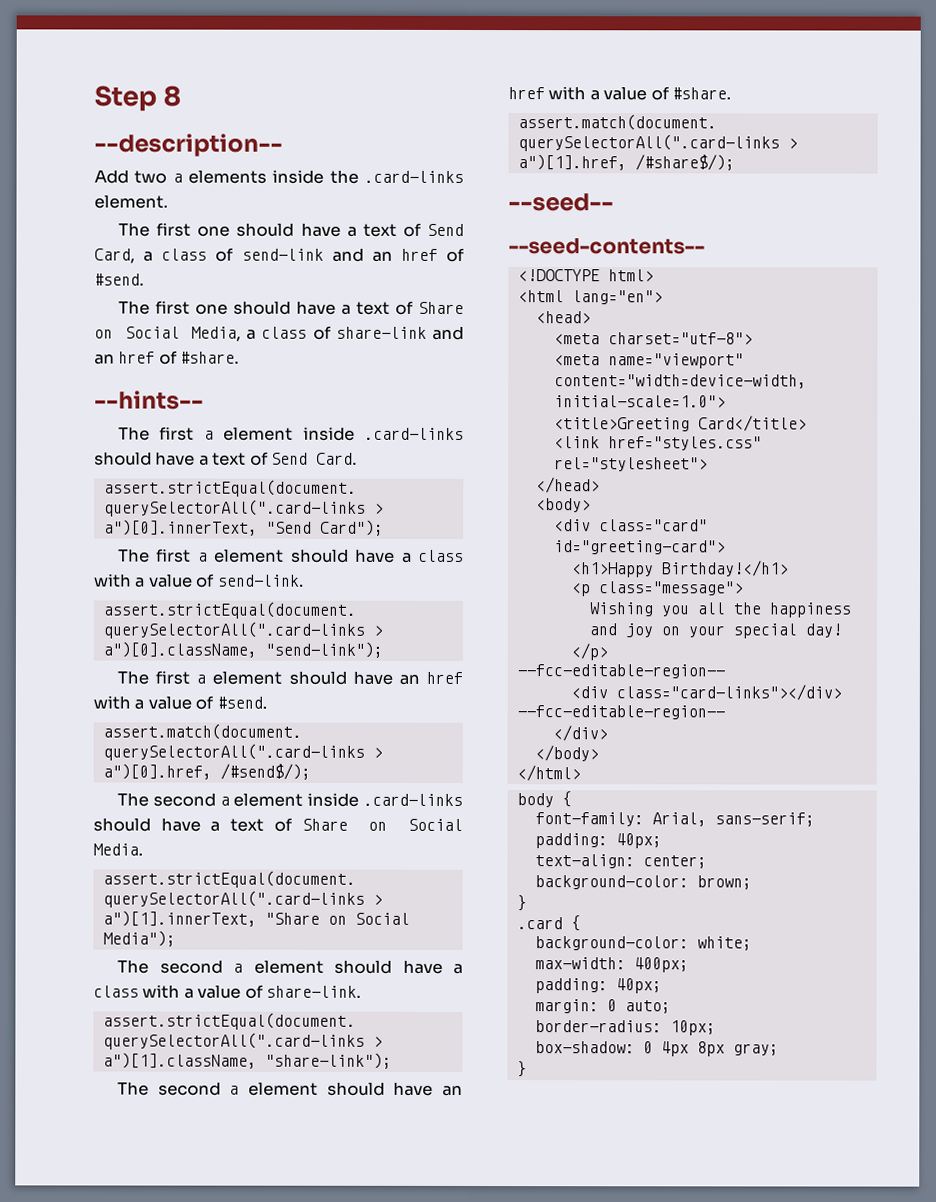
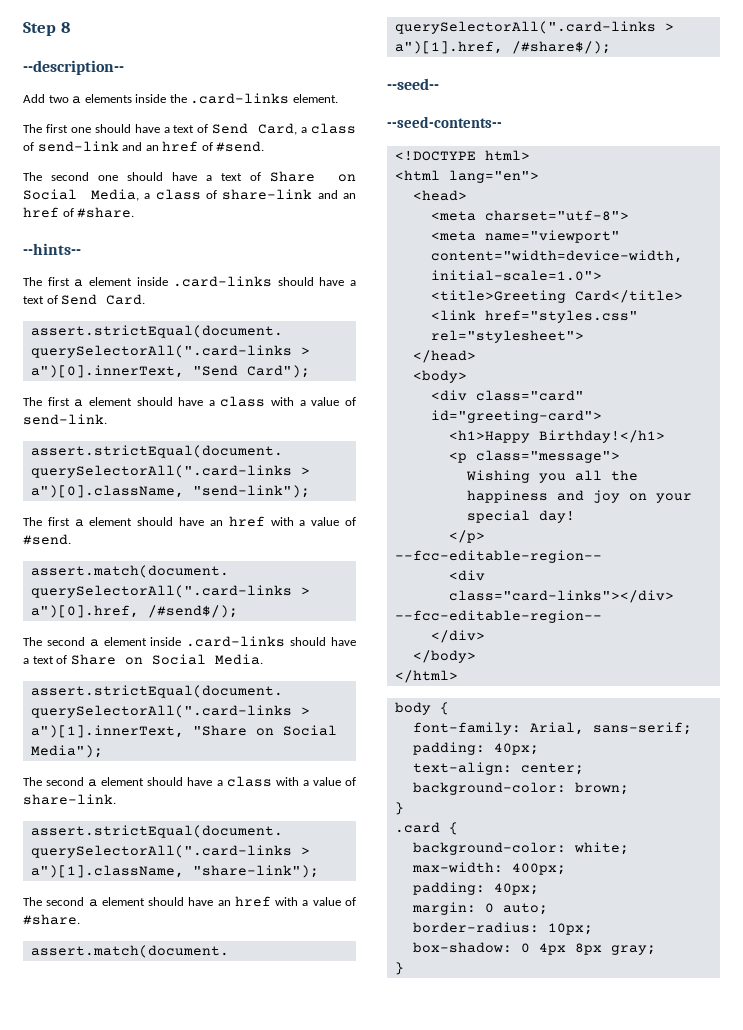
- The first one should have a text of Share on Social Media, a class of share-link and an href of #share.
+ The second one should have a text of Share on Social Media, a class of share-link and an href of #share.

